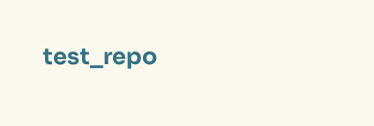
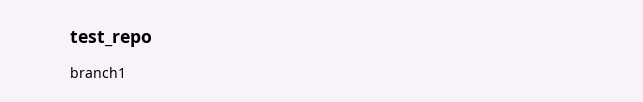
+ branch1

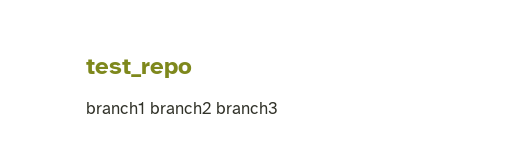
- branch1
+ branch1 branch2 branch3

